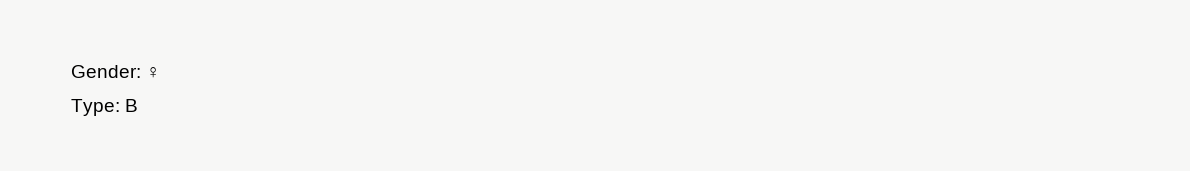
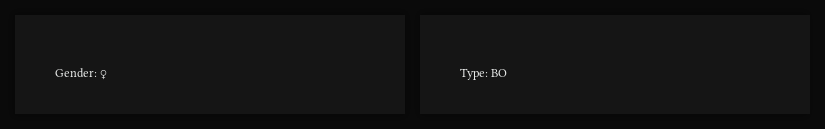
- Type: B
+ Type: BO

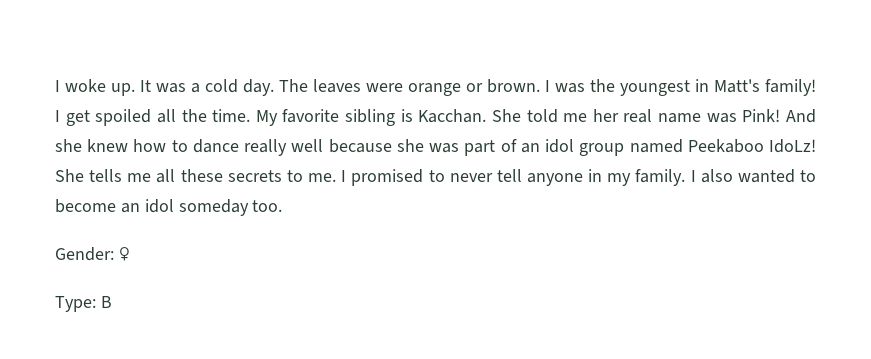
+ I woke up. It was a cold day. The leaves were orange or brown. I was the youngest in Matt's family! I get spoiled all the time. My favorite sibling is Kacchan. She told me her real name was Pink! And she knew how to dance really well because she was part of an idol group named Peekaboo IdoLz! She tells me all these secrets to me. I promised to never tell anyone in my family. I also wanted to become an idol someday too.
- Type: BO
+ Type: B

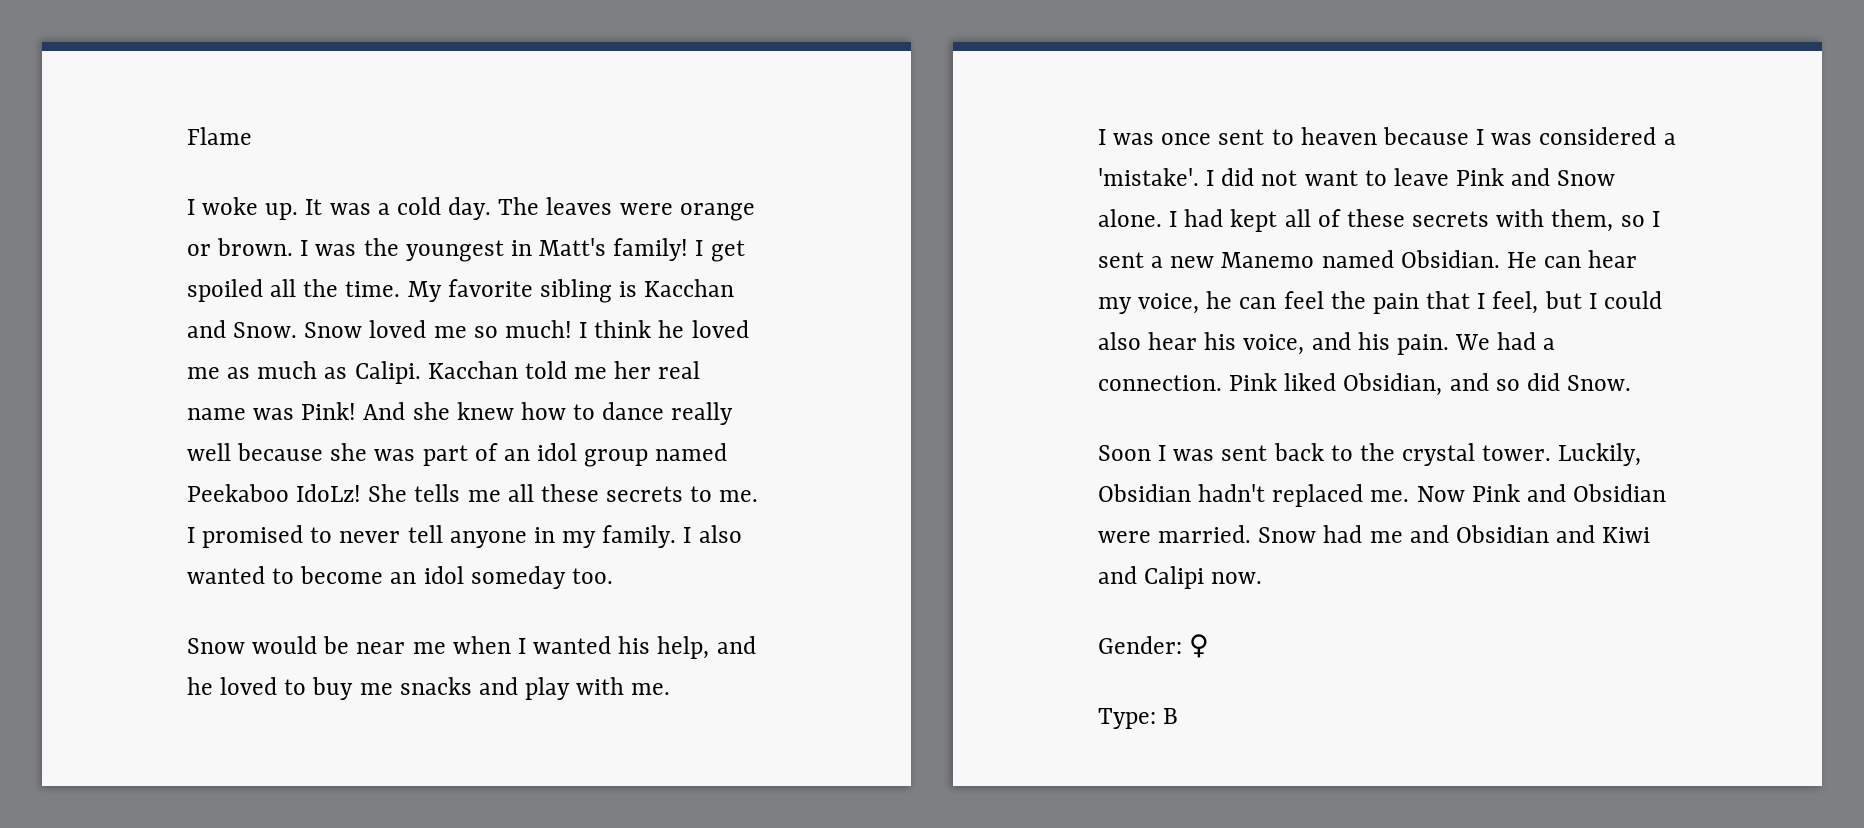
+ Flame
- My favorite sibling is Kacchan. She told me her real name was Pink!
+ My favorite sibling is Kacchan and Snow. Snow loved me so much! I think he loved me as much as Calipi. Kacchan told me her real name was Pink!
+ Snow would be near me when I wanted his help, and he loved to buy me snacks and play with me.
+ I was once sent to heaven because I was considered a 'mistake'. I did not want to leave Pink and Snow alone. I had kept all of these secrets with them, so I sent a new Manemo named Obsidian. He can hear my voice, he can feel the pain that I feel, but I could also hear his voice, and his pain. We had a connection. Pink liked Obsidian, and so did Snow.
+ Soon I was sent back to the crystal tower. Luckily, Obsidian hadn't replaced me. Now Pink and Obsidian were married. Snow had me and Obsidian and Kiwi and Calipi now.

